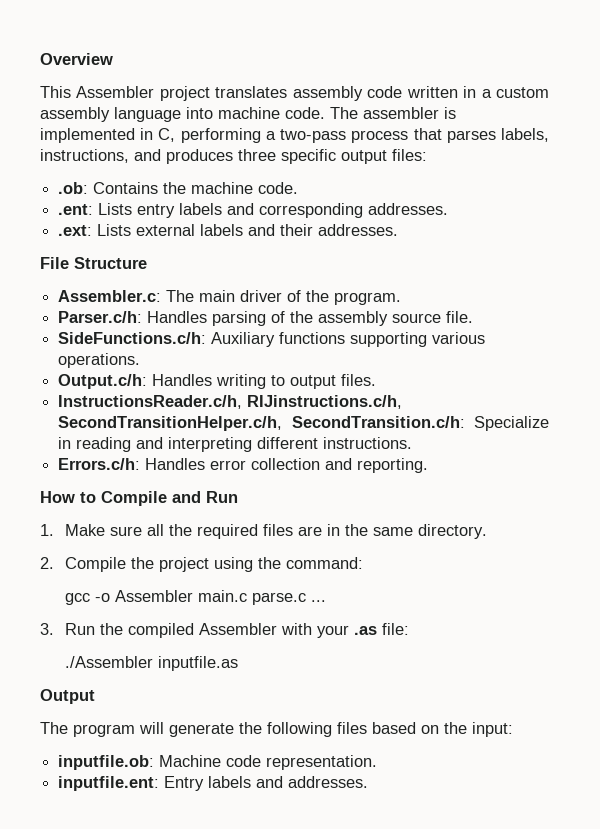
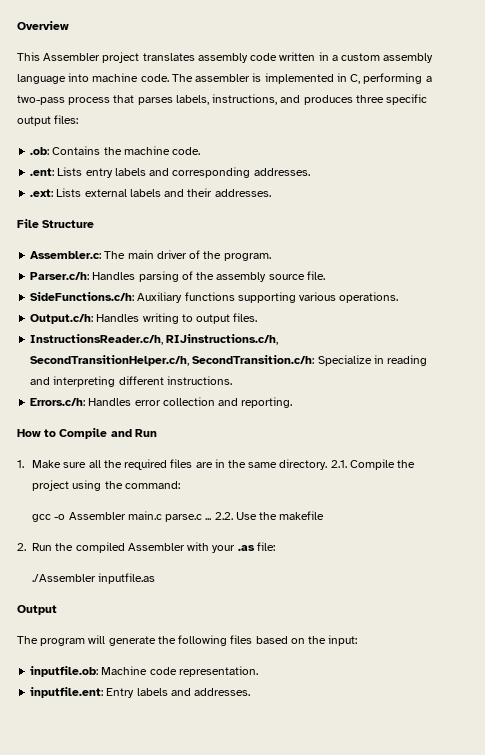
- 1. Make sure all the required files are in the same directory.
- 2. Compile the project using the command:
+ 1. Make sure all the required files are in the same directory. 2.1. Compile the project using the command:
- gcc -o Assembler main.c parse.c ...
- 3. Run the compiled Assembler with your .as file:
+ gcc -o Assembler main.c parse.c ... 2.2. Use the makefile
+ 2. Run the compiled Assembler with your .as file:

